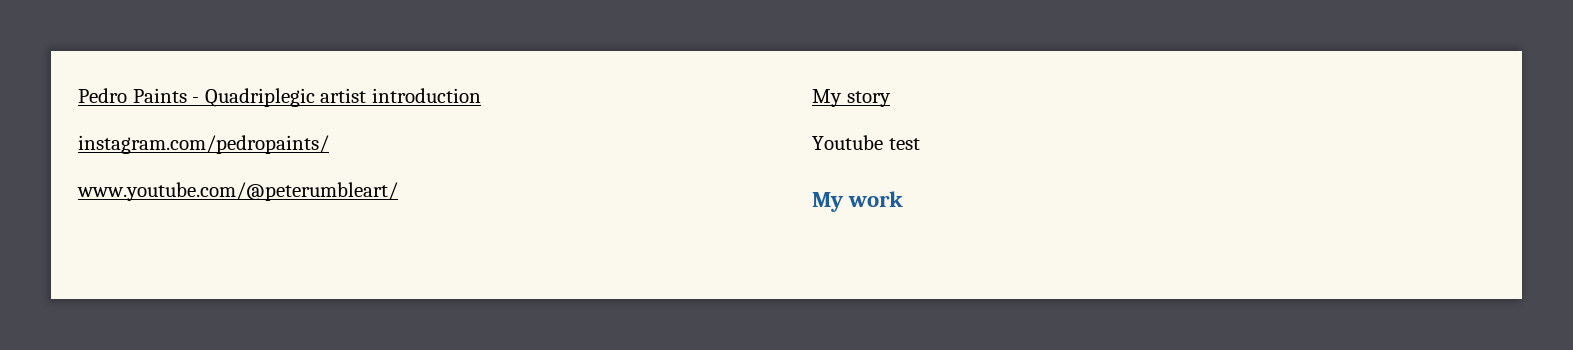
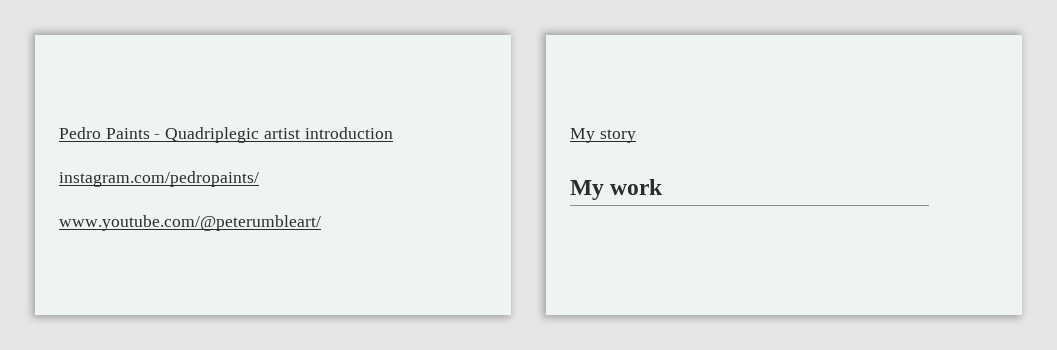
- Youtube test

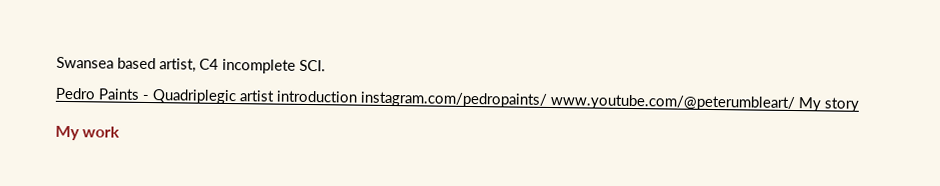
+ Swansea based artist, C4 incomplete SCI.
- Pedro Paints - Quadriplegic artist introduction
- instagram.com/pedropaints/
- www.youtube.com/@peterumbleart/
- My story
+ Pedro Paints - Quadriplegic artist introduction instagram.com/pedropaints/ www.youtube.com/@peterumbleart/ My story

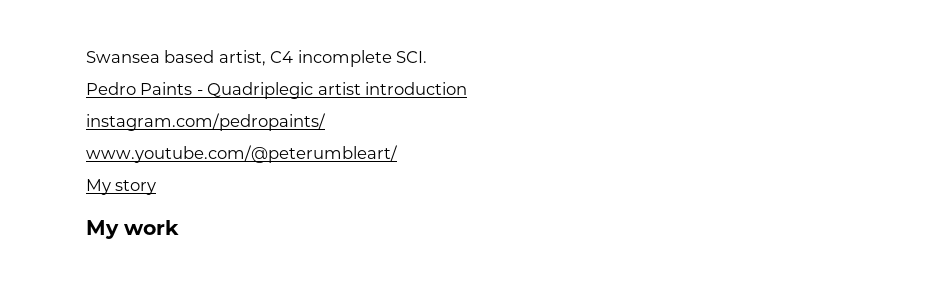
- Pedro Paints - Quadriplegic artist introduction instagram.com/pedropaints/ www.youtube.com/@peterumbleart/ My story
+ Pedro Paints - Quadriplegic artist introduction
+ instagram.com/pedropaints/
+ www.youtube.com/@peterumbleart/
+ My story

